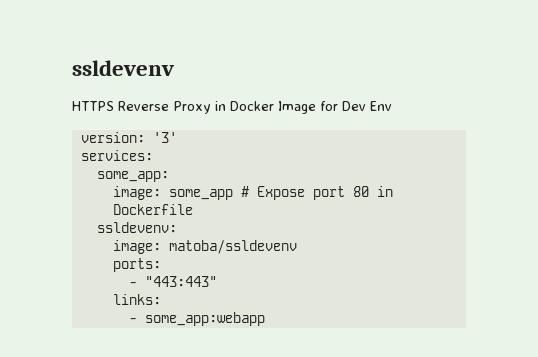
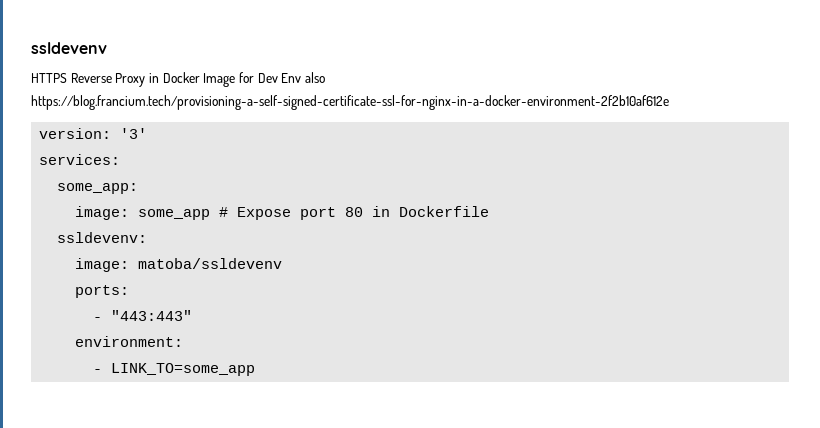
- HTTPS Reverse Proxy in Docker Image for Dev Env
+ HTTPS Reverse Proxy in Docker Image for Dev Env also https://blog.francium.tech/provisioning-a-self-signed-certificate-ssl-for-nginx-in-a-docker-environment-2f2b10af612e
- links:
- - some_app:webapp
+ environment:
+ - LINK_TO=some_app

